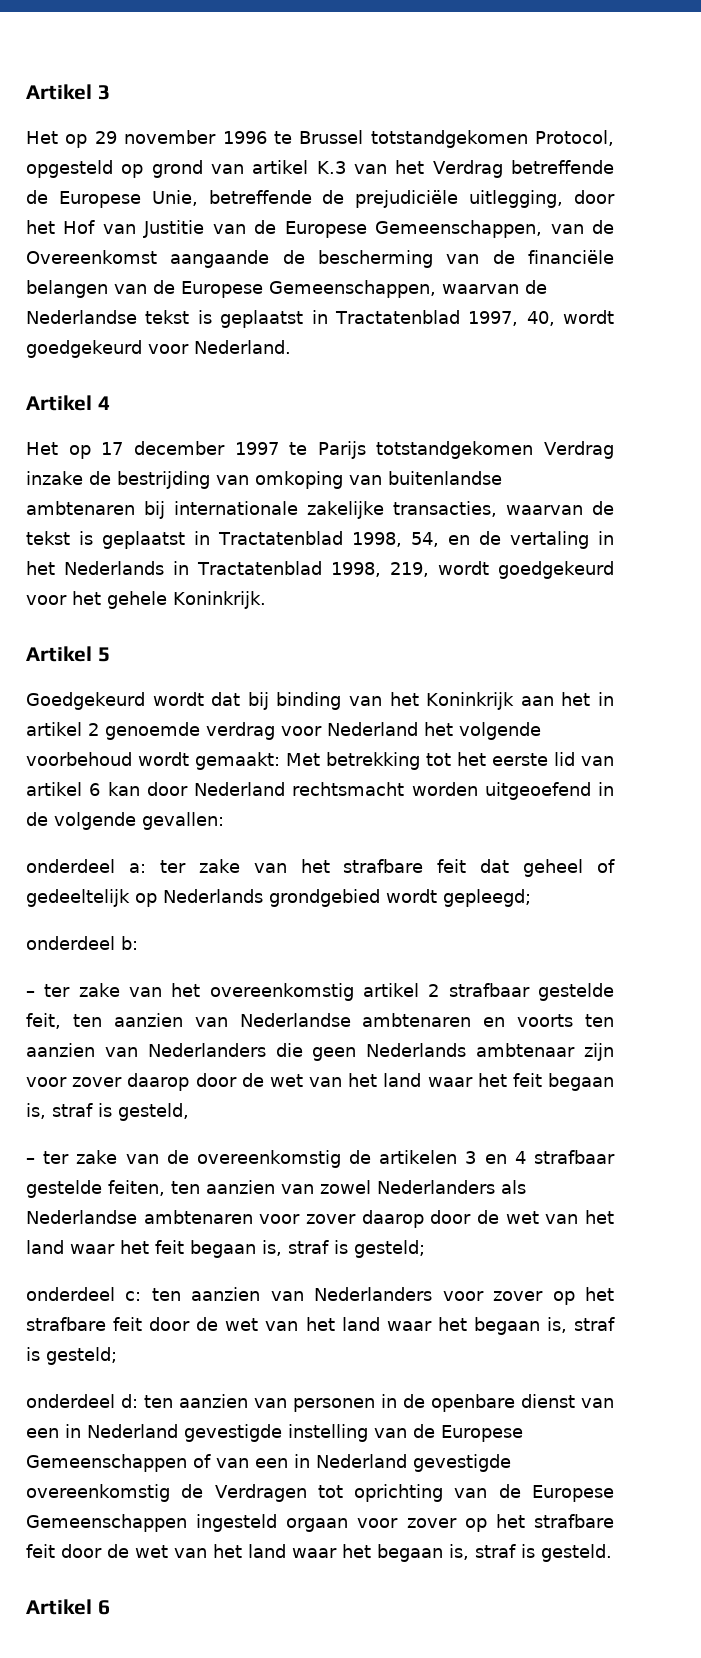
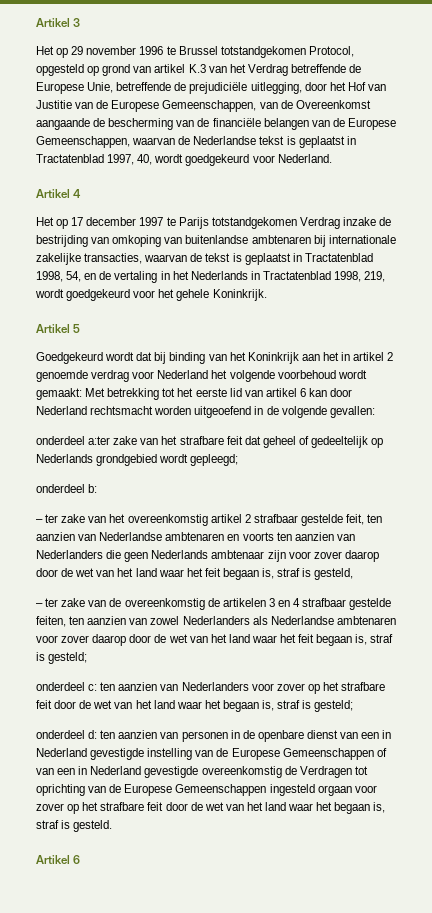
- onderdeel a: ter zake van het strafbare feit dat geheel of gedeeltelijk op Nederlands grondgebied wordt gepleegd;
+ onderdeel a:ter zake van het strafbare feit dat geheel of gedeeltelijk op Nederlands grondgebied wordt gepleegd;

